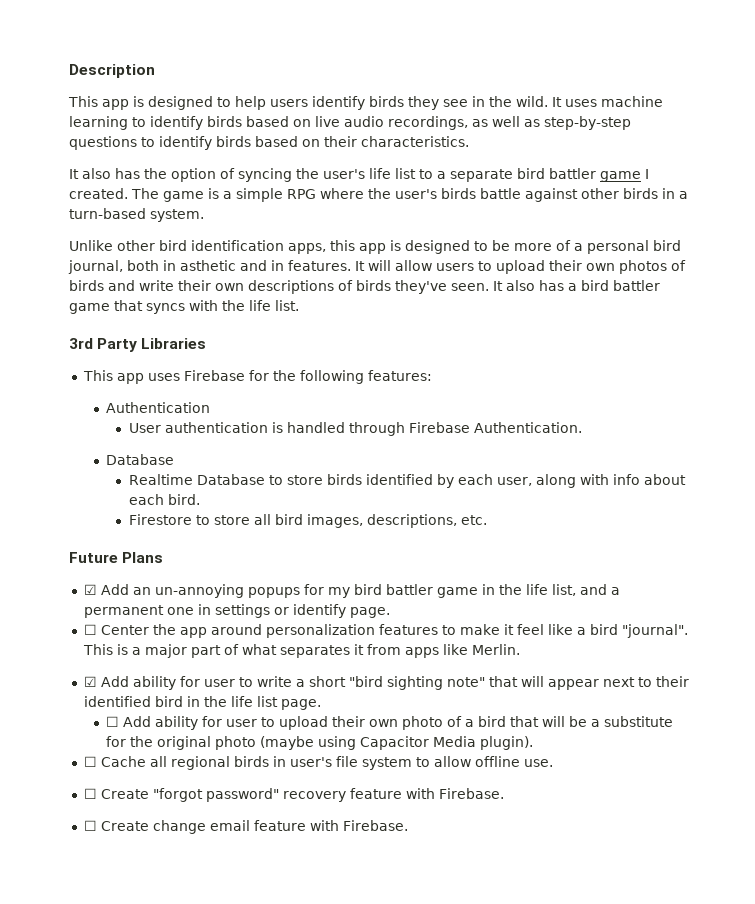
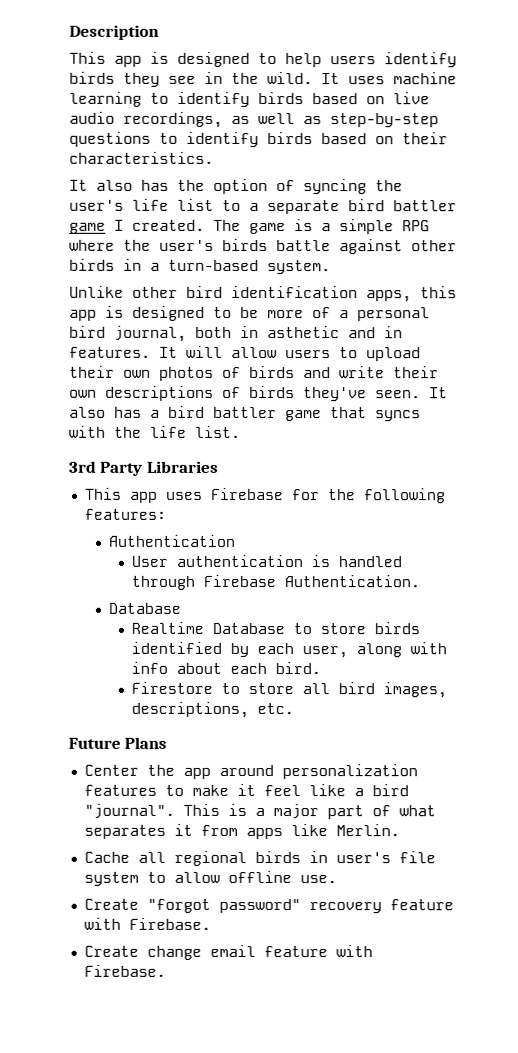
- ☑ Add an un-annoying popups for my bird battler game in the life list, and a permanent one in settings or identify page.
- ☐ Center the app around personalization features to make it feel like a bird "journal".
+ Center the app around personalization features to make it feel like a bird "journal".
- ☑ Add ability for user to write a short "bird sighting note" that will appear next to their identified bird in the life list page.
- ☐ Add ability for user to upload their own photo of a bird that will be a substitute for the original photo (maybe using Capacitor Media plugin).
- ☐ Cache all regional birds in user's file system to allow offline use.
+ Cache all regional birds in user's file system to allow offline use.
- ☐ Create "forgot password" recovery feature with Firebase.
+ Create "forgot password" recovery feature with Firebase.
- ☐ Create change email feature with Firebase.
+ Create change email feature with Firebase.

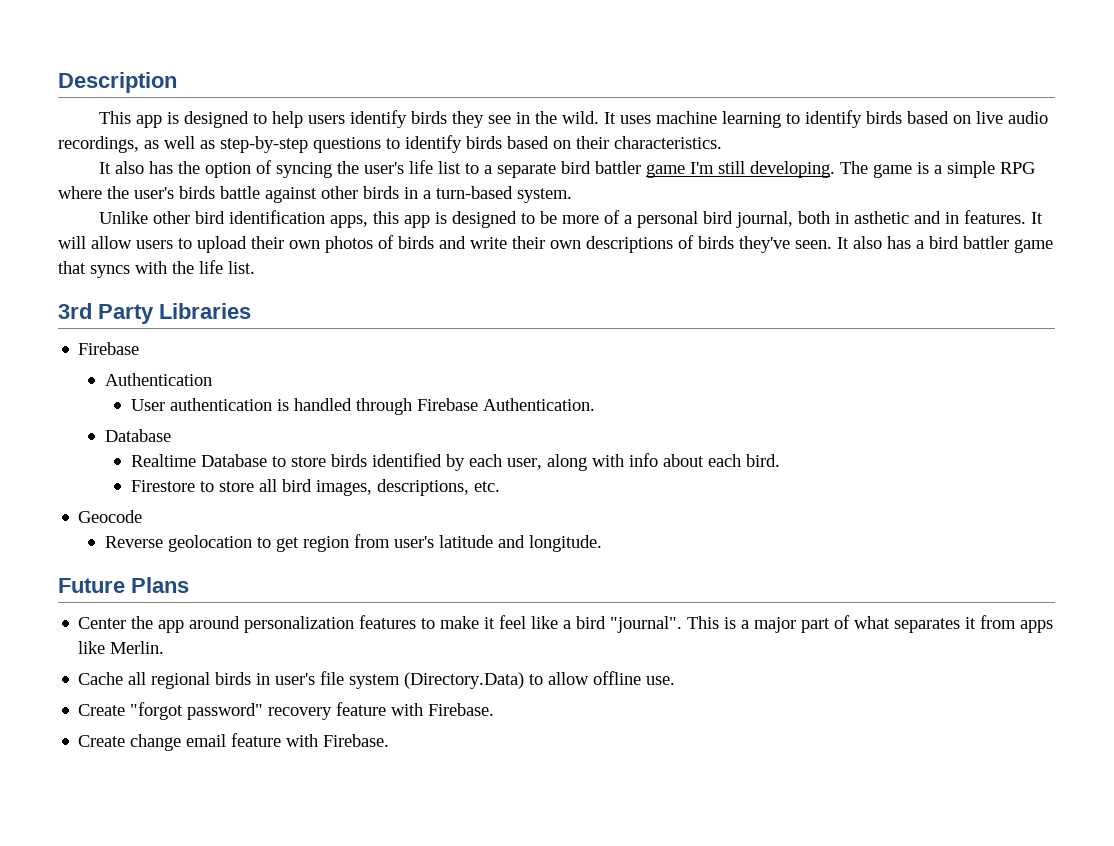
- It also has the option of syncing the user's life list to a separate bird battler game I created.
+ It also has the option of syncing the user's life list to a separate bird battler game I'm still developing.
  3rd Party Libraries
- This app uses Firebase for the following features:
+ Firebase
+ Geocode
+ Reverse geolocation to get region from user's latitude and longitude.
- Cache all regional birds in user's file system to allow offline use.
+ Cache all regional birds in user's file system (Directory.Data) to allow offline use.

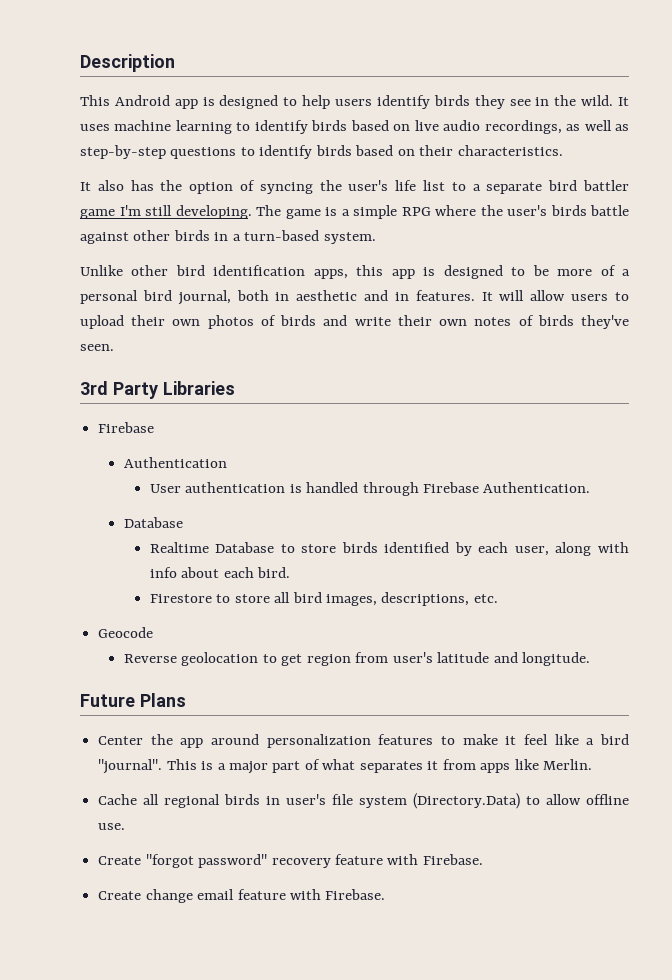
- This app is designed to help users identify birds they see in the wild.
+ This Android app is designed to help users identify birds they see in the wild.
- Unlike other bird identification apps, this app is designed to be more of a personal bird journal, both in asthetic and in features.
+ Unlike other bird identification apps, this app is designed to be more of a personal bird journal, both in aesthetic and in features.
- It will allow users to upload their own photos of birds and write their own descriptions of birds they've seen. It also has a bird battler game that syncs with the life list.
+ It will allow users to upload their own photos of birds and write their own notes of birds they've seen.

